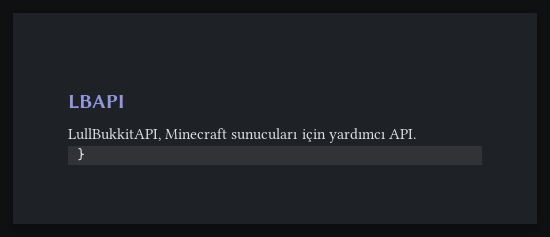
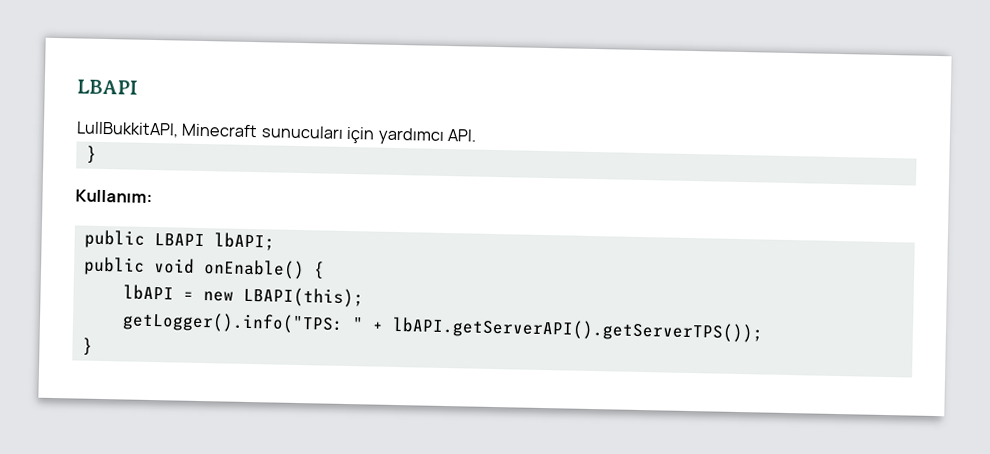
+ Kullanım:
+ public LBAPI lbAPI;
+ public void onEnable() {
+ lbAPI = new LBAPI(this);
+ getLogger().info("TPS: " + lbAPI.getServerAPI().getServerTPS());
+ }

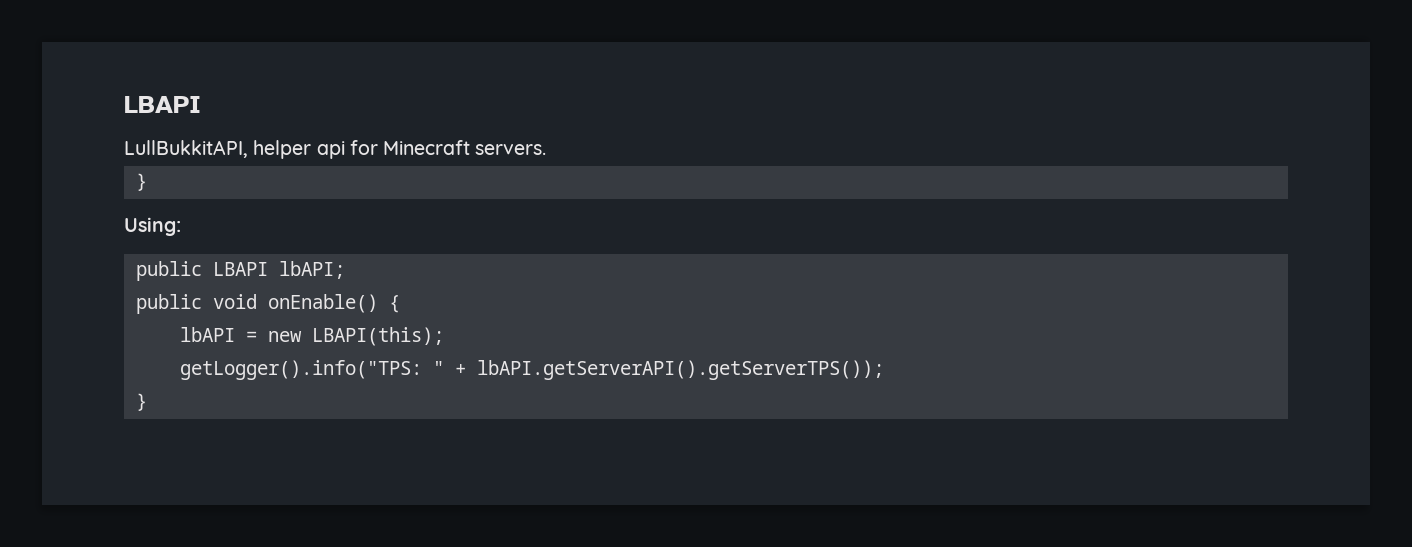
- LullBukkitAPI, Minecraft sunucuları için yardımcı API.
+ LullBukkitAPI, helper api for Minecraft servers.
- Kullanım:
+ Using:

